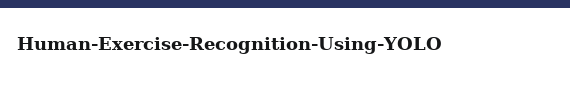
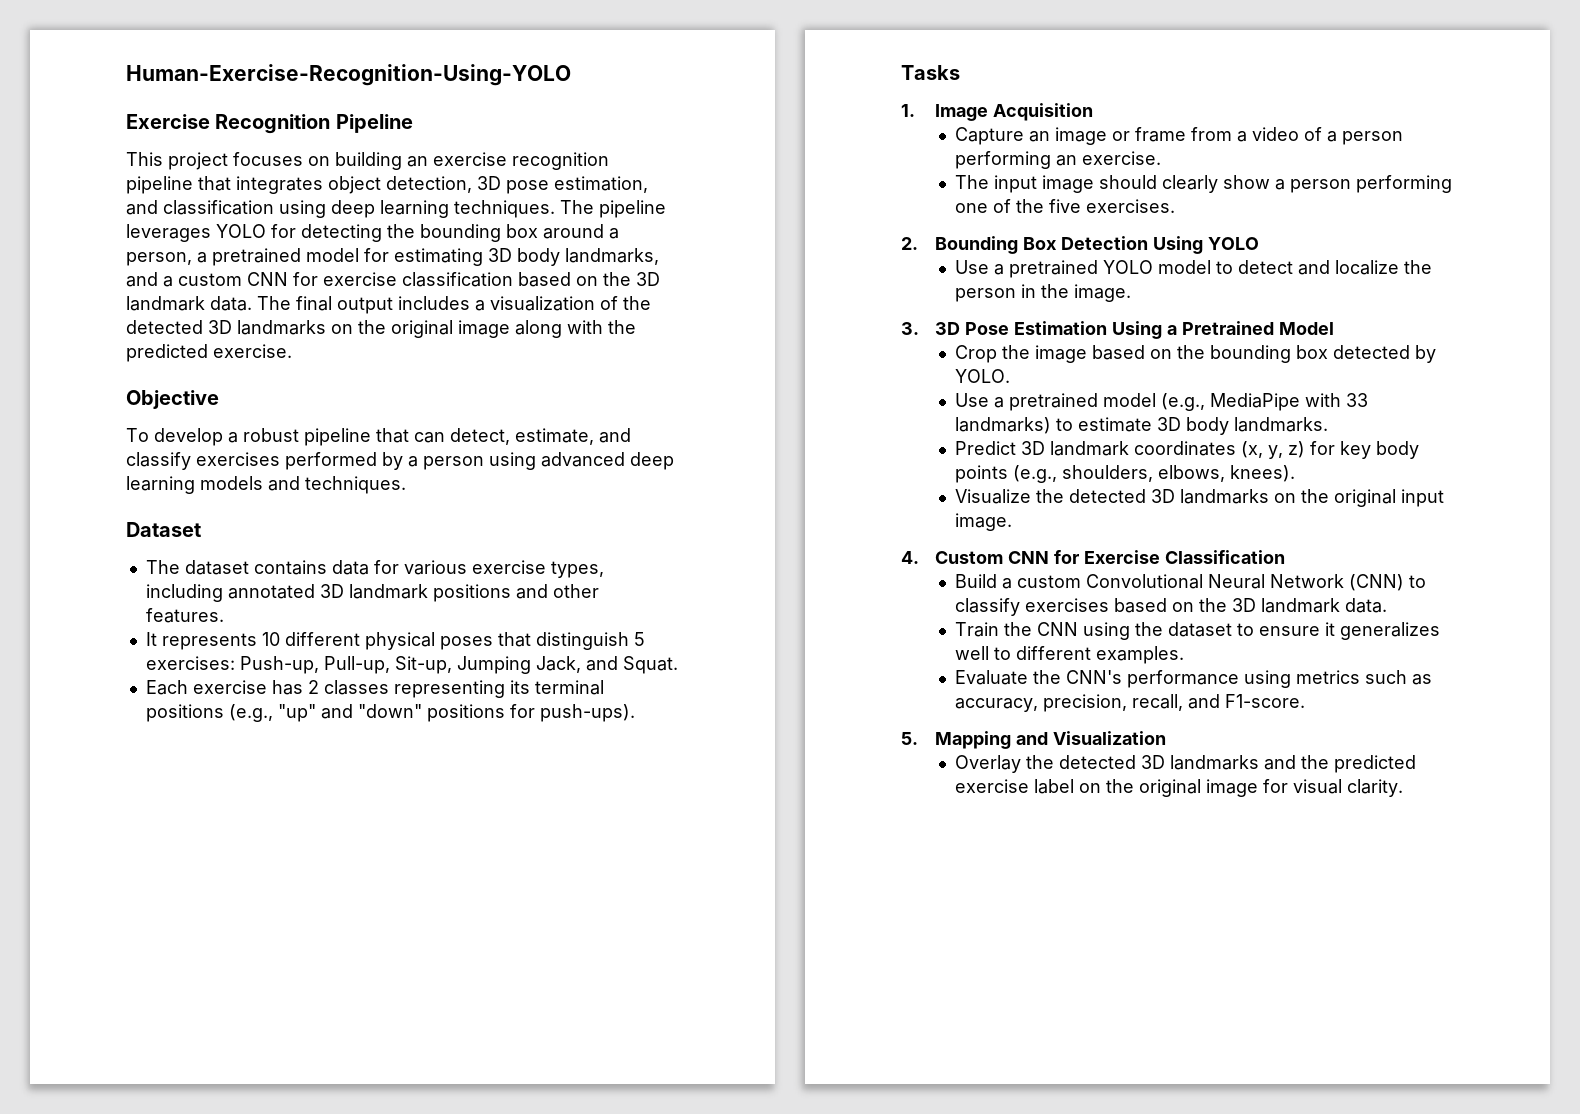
+ Exercise Recognition Pipeline
+ This project focuses on building an exercise recognition pipeline that integrates object detection, 3D pose estimation, and classification using deep learning techniques. The pipeline leverages YOLO for detecting the bounding box around a person, a pretrained model for estimating 3D body landmarks, and a custom CNN for exercise classification based on the 3D landmark data. The final output includes a visualization of the detected 3D landmarks on the original image along with the predicted exercise.
+ Objective
+ To develop a robust pipeline that can detect, estimate, and classify exercises performed by a person using advanced deep learning models and techniques.
+ Dataset
+ The dataset contains data for various exercise types, including annotated 3D landmark positions and other features.
+ It represents 10 different physical poses that distinguish 5 exercises: Push-up, Pull-up, Sit-up, Jumping Jack, and Squat.
+ Each exercise has 2 classes representing its terminal positions (e.g., "up" and "down" positions for push-ups).
+ Tasks
+ 1. Image Acquisition
+ Capture an image or frame from a video of a person performing an exercise.
+ The input image should clearly show a person performing one of the five exercises.
+ 2. Bounding Box Detection Using YOLO
+ Use a pretrained YOLO model to detect and localize the person in the image.
+ 3. 3D Pose Estimation Using a Pretrained Model
+ Crop the image based on the bounding box detected by YOLO.
+ Use a pretrained model (e.g., MediaPipe with 33 landmarks) to estimate 3D body landmarks.
+ Predict 3D landmark coordinates (x, y, z) for key body points (e.g., shoulders, elbows, knees).
+ Visualize the detected 3D landmarks on the original input image.
+ 4. Custom CNN for Exercise Classification
+ Build a custom Convolutional Neural Network (CNN) to classify exercises based on the 3D landmark data.
+ Train the CNN using the dataset to ensure it generalizes well to different examples.
+ Evaluate the CNN's performance using metrics such as accuracy, precision, recall, and F1-score.
+ 5. Mapping and Visualization
+ Overlay the detected 3D landmarks and the predicted exercise label on the original image for visual clarity.

